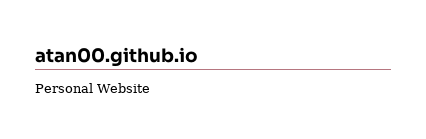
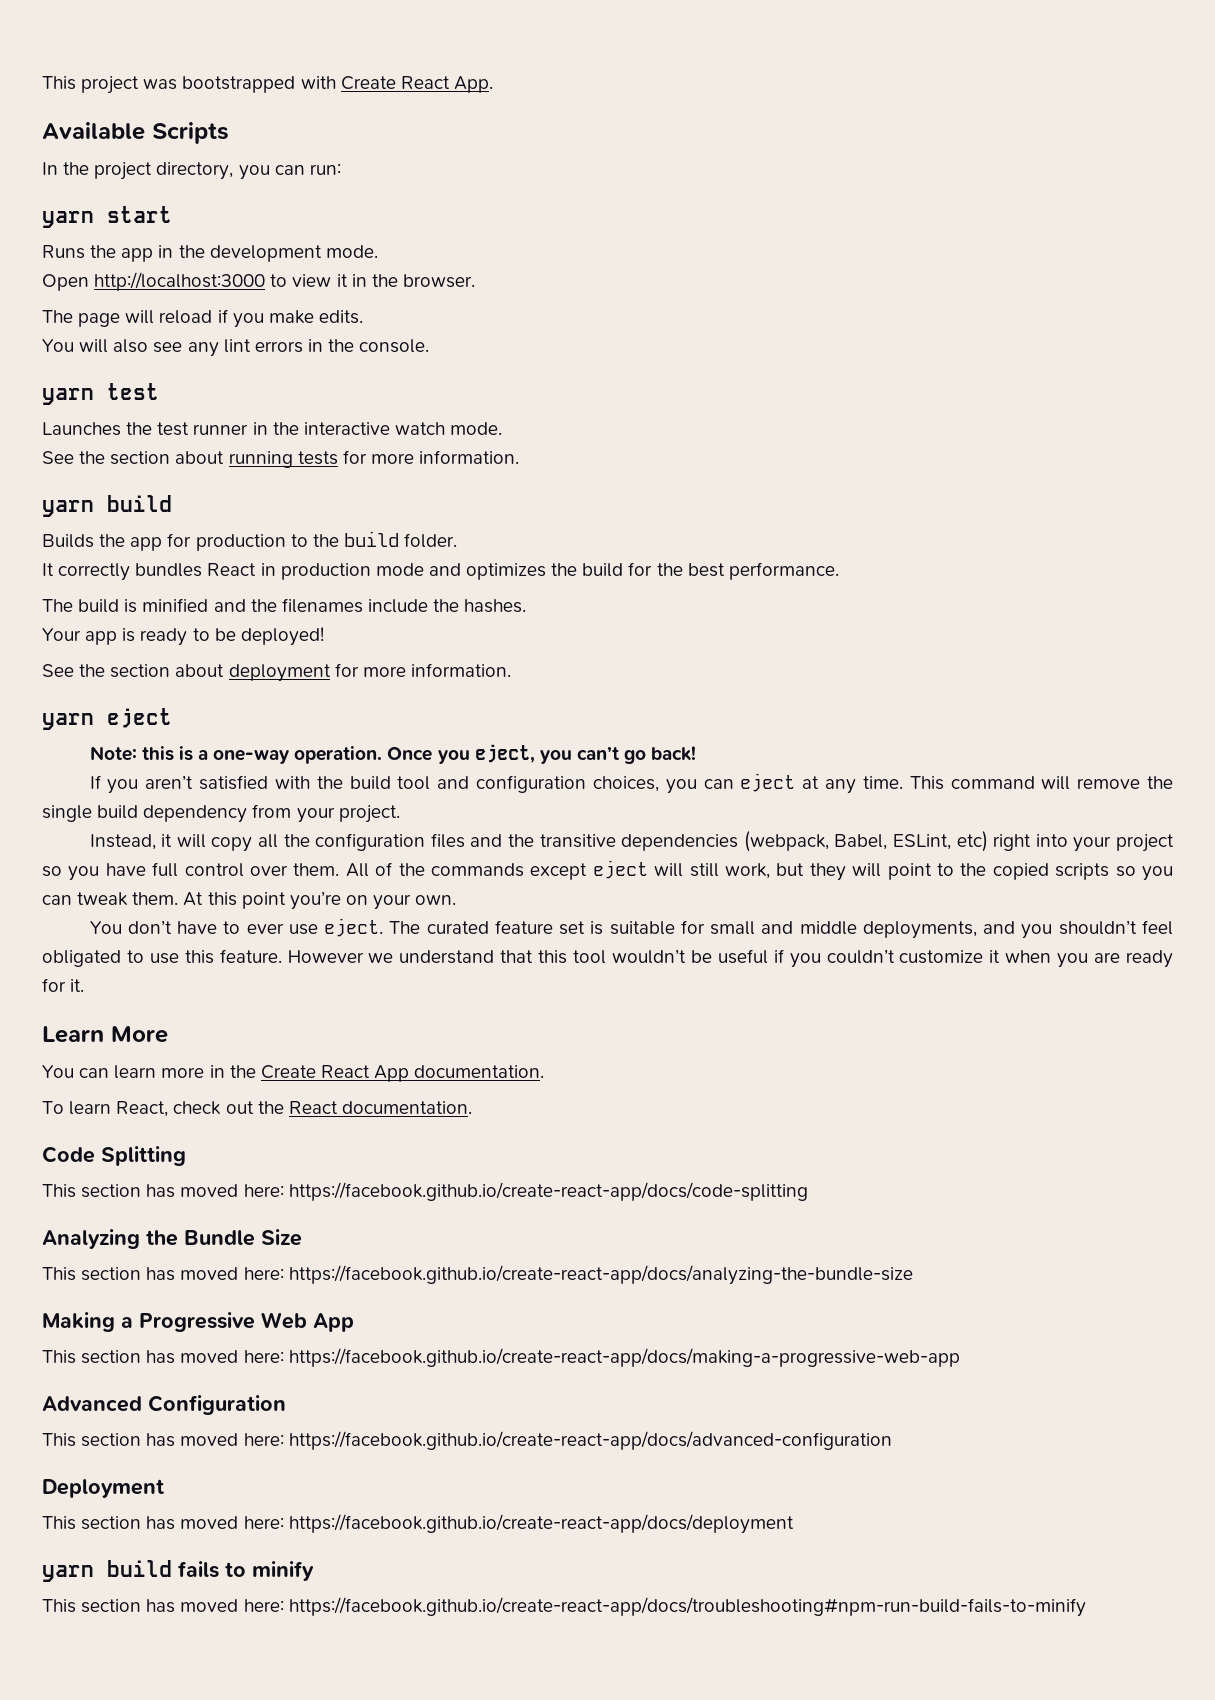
- atan00.github.io
- Personal Website
+ This project was bootstrapped with Create React App.
+ Available Scripts
+ In the project directory, you can run:
+ yarn start
+ Runs the app in the development mode.
+ Open http://localhost:3000 to view it in the browser.
+ The page will reload if you make edits.
+ You will also see any lint errors in the console.
+ yarn test
+ Launches the test runner in the interactive watch mode.
+ See the section about running tests for more information.
+ yarn build
+ Builds the app for production to the build folder.
+ It correctly bundles React in production mode and optimizes the build for the best performance.
+ The build is minified and the filenames include the hashes.
+ Your app is ready to be deployed!
+ See the section about deployment for more information.
+ yarn eject
+ Note: this is a one-way operation. Once you eject, you can’t go back!
+ If you aren’t satisfied with the build tool and configuration choices, you can eject at any time. This command will remove the single build dependency from your project.
+ Instead, it will copy all the configuration files and the transitive dependencies (webpack, Babel, ESLint, etc) right into your project so you have full control over them. All of the commands except eject will still work, but they will point to the copied scripts so you can tweak them. At this point you’re on your own.
+ You don’t have to ever use eject. The curated feature set is suitable for small and middle deployments, and you shouldn’t feel obligated to use this feature. However we understand that this tool wouldn’t be useful if you couldn’t customize it when you are ready for it.
+ Learn More
+ You can learn more in the Create React App documentation.
+ To learn React, check out the React documentation.
+ Code Splitting
+ This section has moved here: https://facebook.github.io/create-react-app/docs/code-splitting
+ Analyzing the Bundle Size
+ This section has moved here: https://facebook.github.io/create-react-app/docs/analyzing-the-bundle-size
+ Making a Progressive Web App
+ This section has moved here: https://facebook.github.io/create-react-app/docs/making-a-progressive-web-app
+ Advanced Configuration
+ This section has moved here: https://facebook.github.io/create-react-app/docs/advanced-configuration
+ Deployment
+ This section has moved here: https://facebook.github.io/create-react-app/docs/deployment
+ yarn build fails to minify
+ This section has moved here: https://facebook.github.io/create-react-app/docs/troubleshooting#npm-run-build-fails-to-minify

